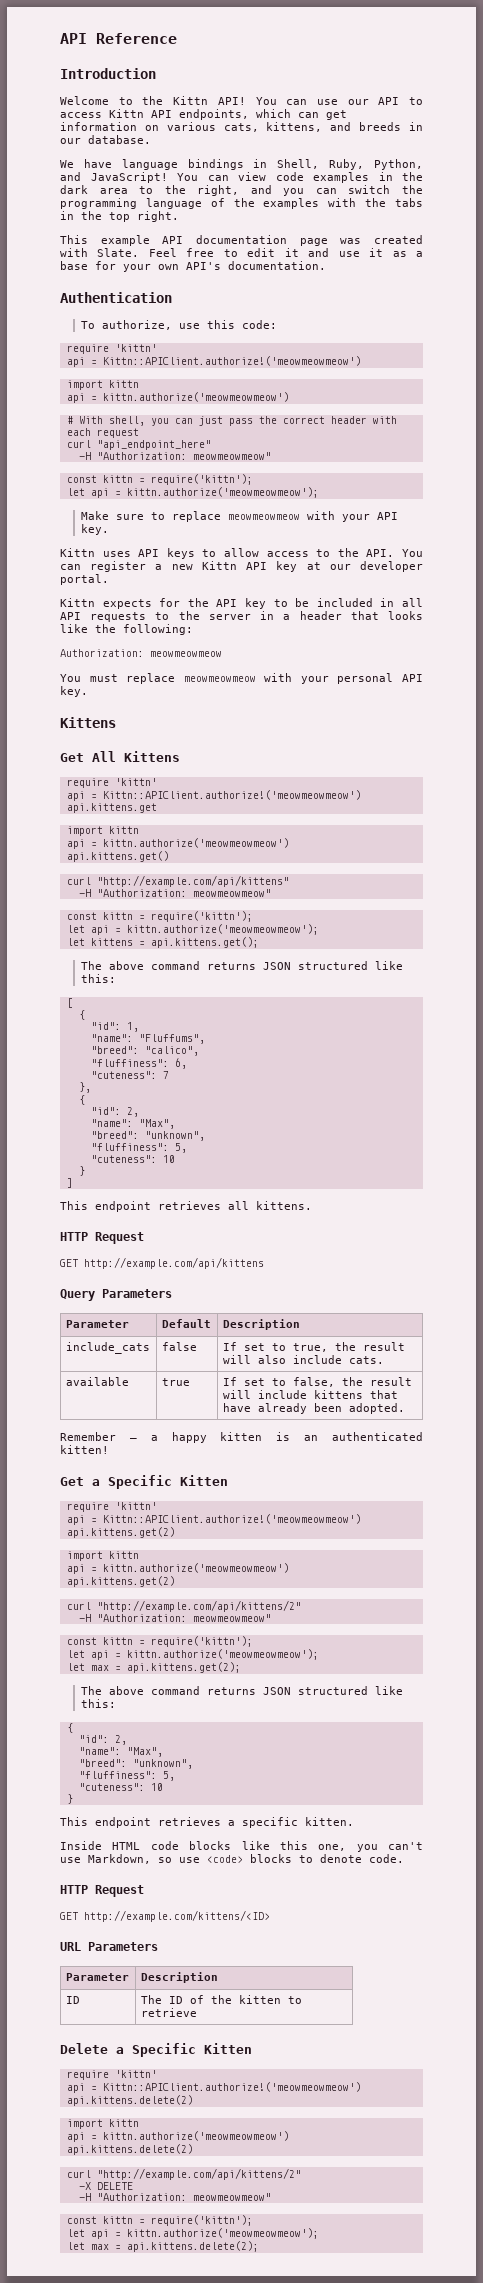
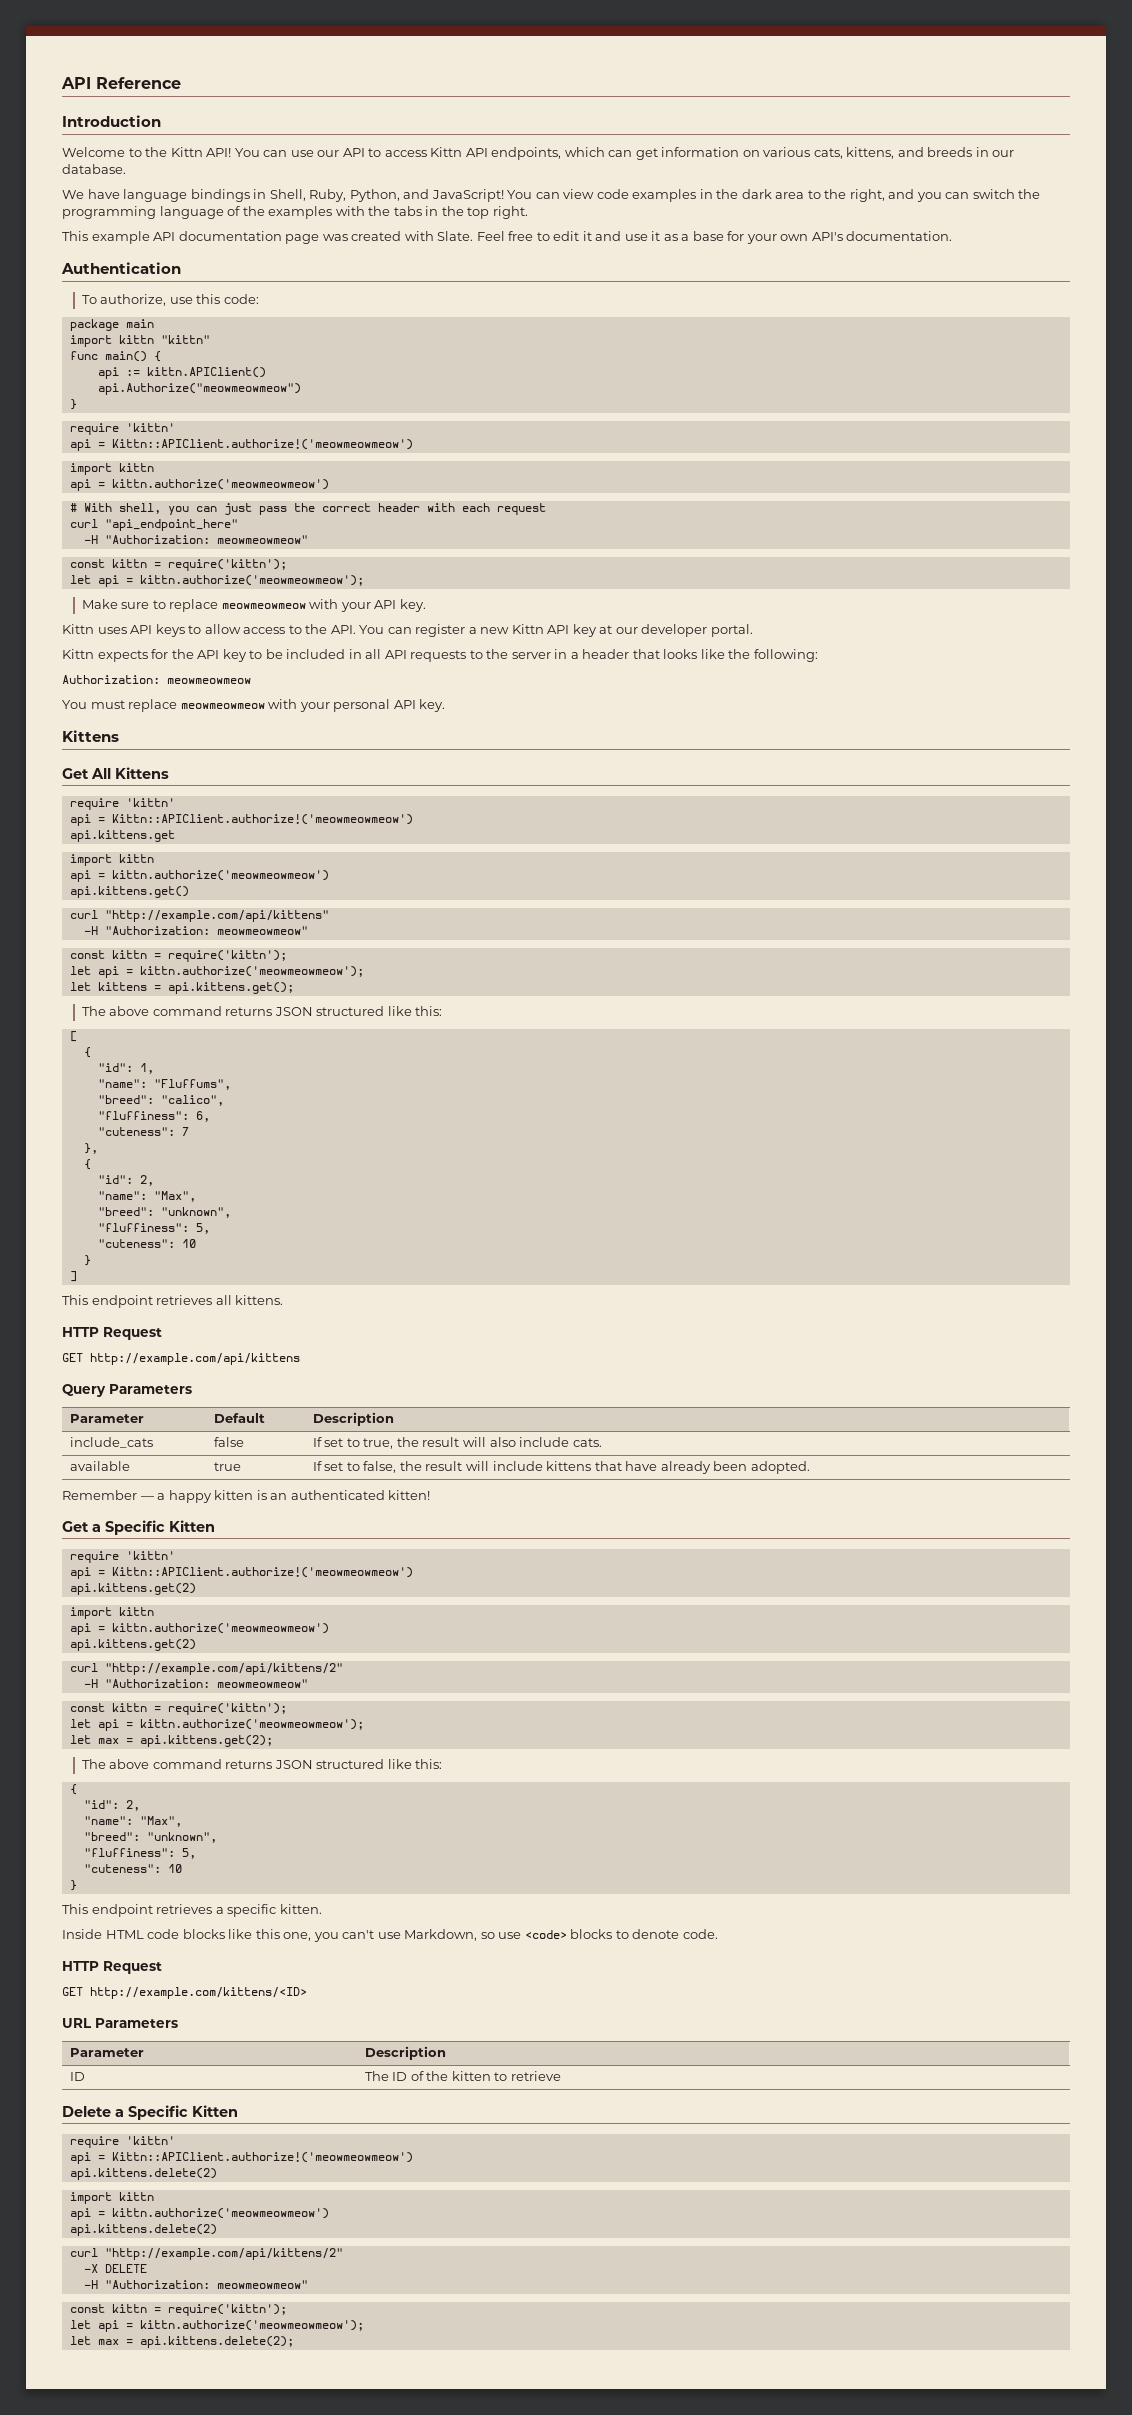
+ package main
+ import kittn "kittn"
+ func main() {
+ api := kittn.APIClient()
+ api.Authorize("meowmeowmeow")
+ }

